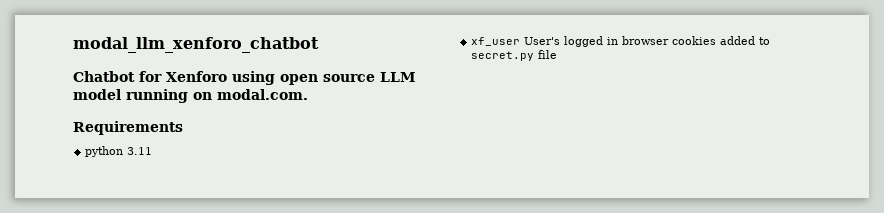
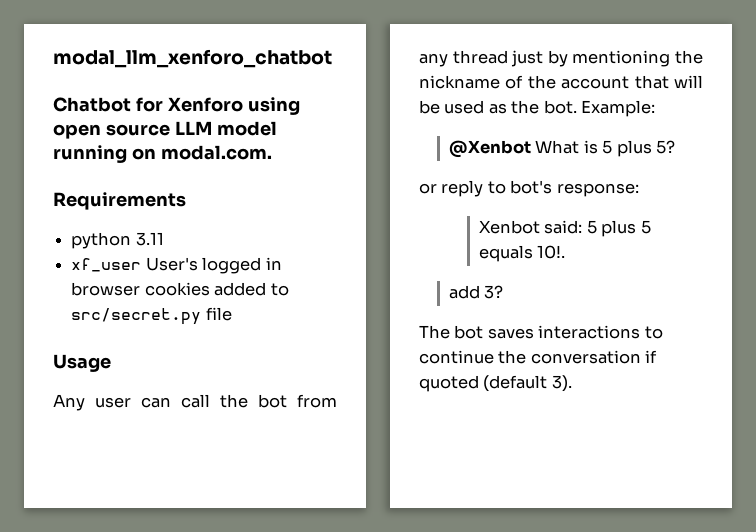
- xf_user User's logged in browser cookies added to secret.py file
+ xf_user User's logged in browser cookies added to src/secret.py file
+ Usage
+ Any user can call the bot from any thread just by mentioning the nickname of the account that will be used as the bot. Example:
+ @Xenbot What is 5 plus 5?
+ or reply to bot's response:
+ Xenbot said: 5 plus 5 equals 10!.
+ add 3?
+ The bot saves interactions to continue the conversation if quoted (default 3).

